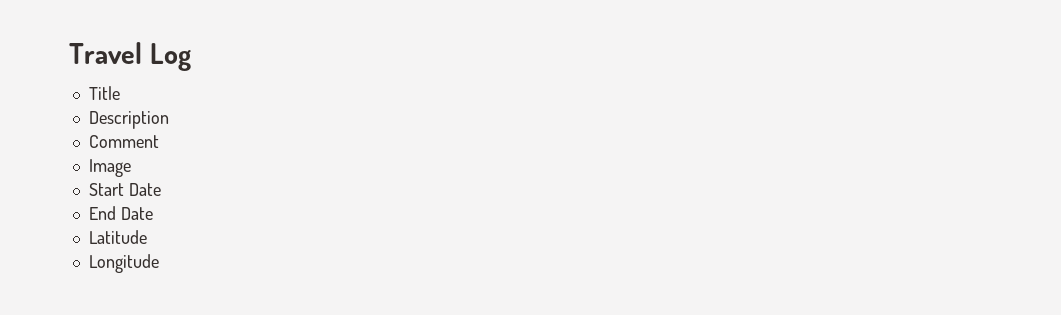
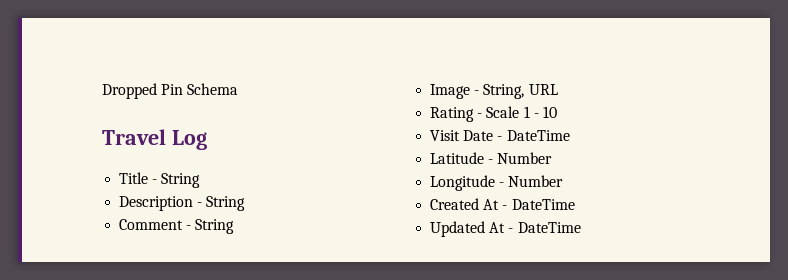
+ Dropped Pin Schema
- Title
+ Title - String
- Description
+ Description - String
- Comment
+ Comment - String
- Image
- Start Date
- End Date
+ Image - String, URL
+ Rating - Scale 1 - 10
+ Visit Date - DateTime
- Latitude
+ Latitude - Number
- Longitude
+ Longitude - Number
+ Created At - DateTime
+ Updated At - DateTime

